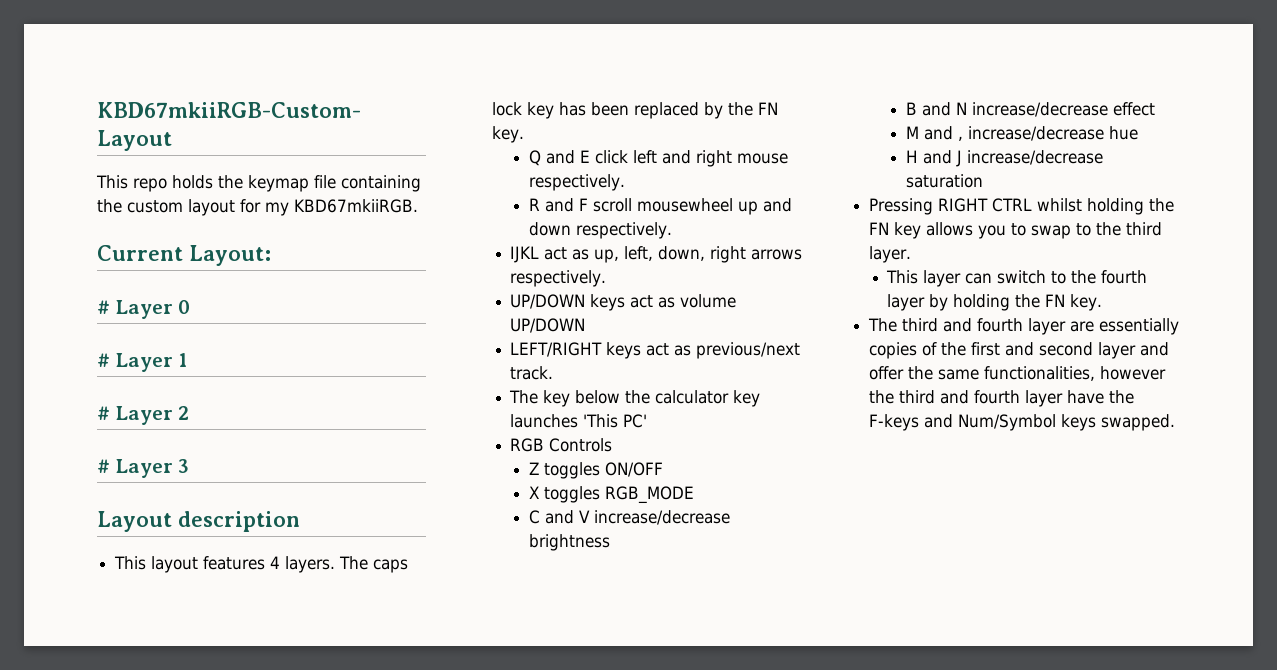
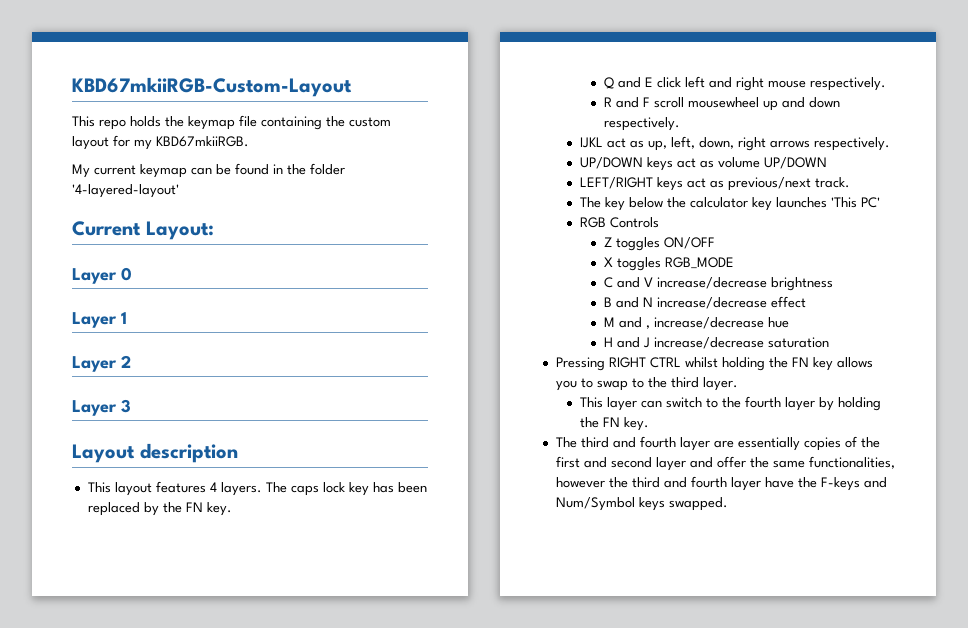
+ My current keymap can be found in the folder '4-layered-layout'
- # Layer 0
+ Layer 0
- # Layer 1
+ Layer 1
- # Layer 2
+ Layer 2
- # Layer 3
+ Layer 3

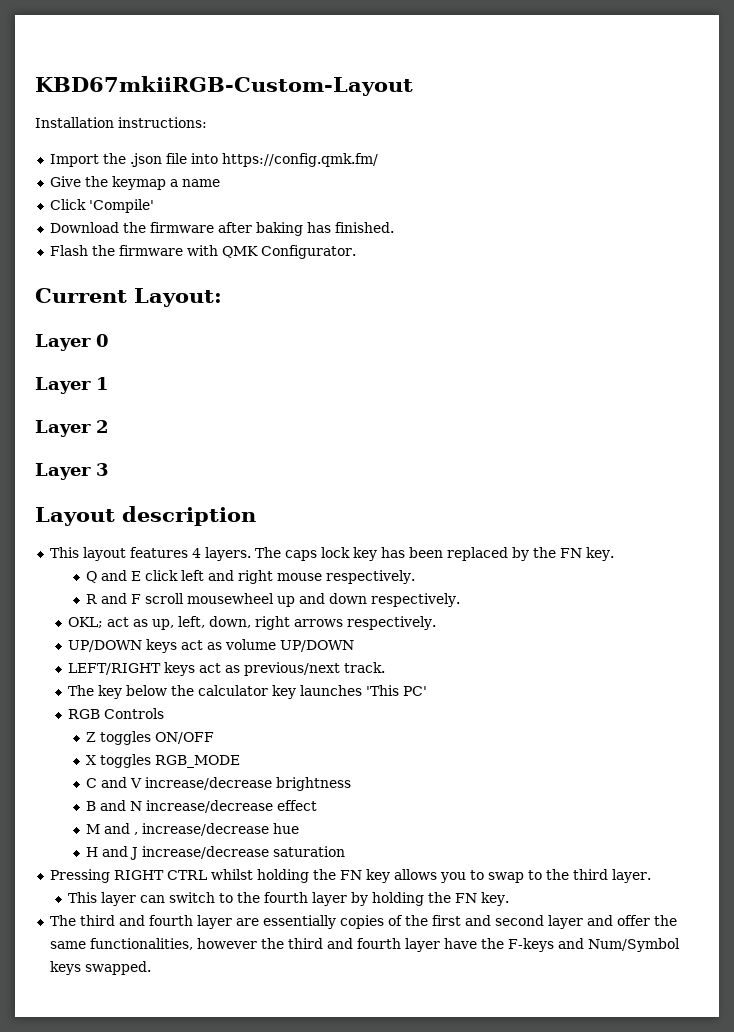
- This repo holds the keymap file containing the custom layout for my KBD67mkiiRGB.
- My current keymap can be found in the folder '4-layered-layout'
+ Installation instructions:
+ Import the .json file into https://config.qmk.fm/
+ Give the keymap a name
+ Click 'Compile'
+ Download the firmware after baking has finished.
+ Flash the firmware with QMK Configurator.
- IJKL act as up, left, down, right arrows respectively.
+ OKL; act as up, left, down, right arrows respectively.

